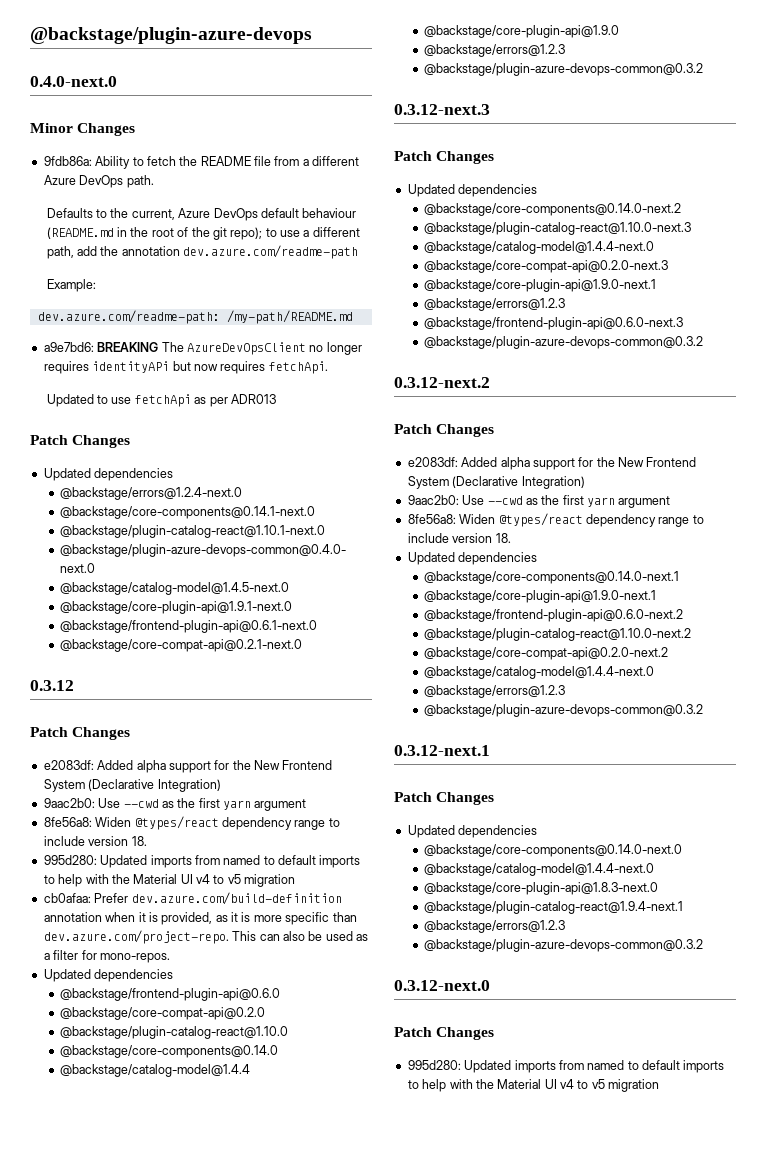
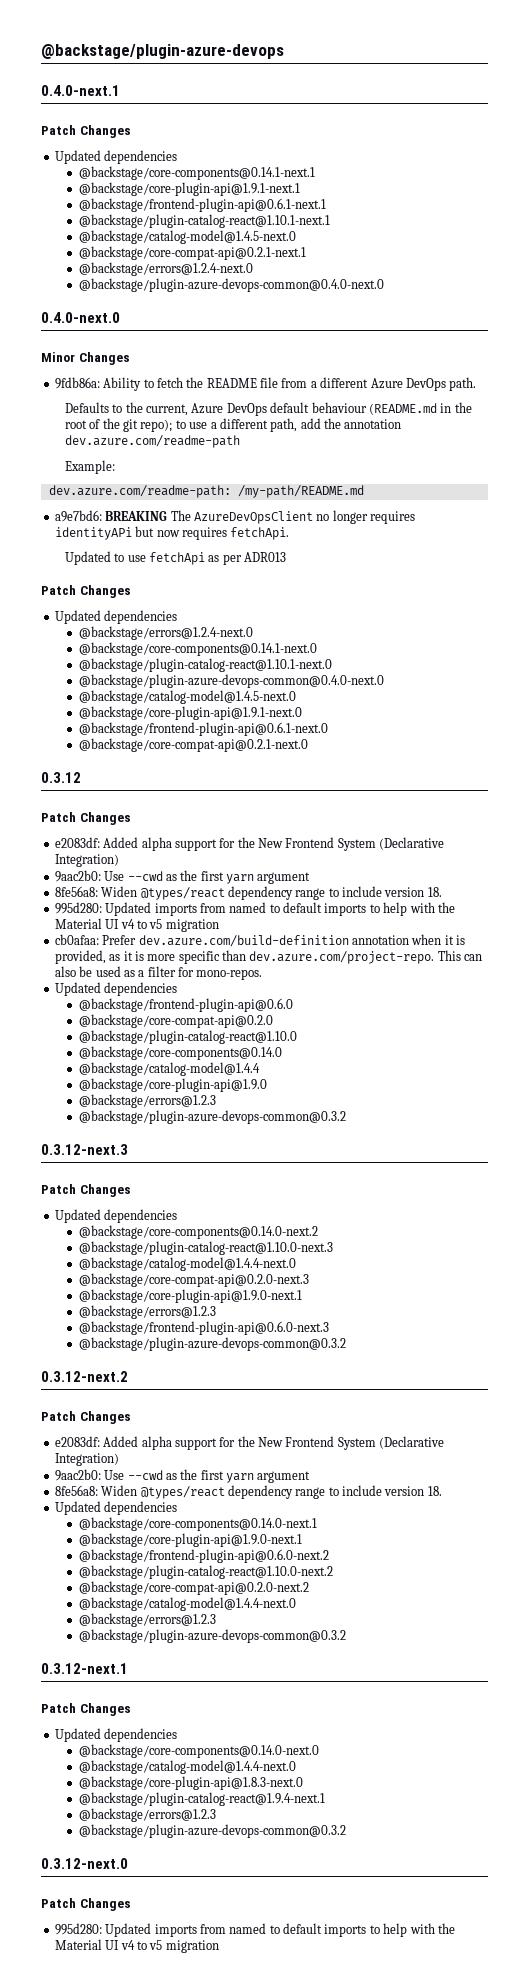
+ 0.4.0-next.1
+ Patch Changes
+ Updated dependencies
+ @backstage/core-components@0.14.1-next.1
+ @backstage/core-plugin-api@1.9.1-next.1
+ @backstage/frontend-plugin-api@0.6.1-next.1
+ @backstage/plugin-catalog-react@1.10.1-next.1
+ @backstage/catalog-model@1.4.5-next.0
+ @backstage/core-compat-api@0.2.1-next.1
+ @backstage/errors@1.2.4-next.0
+ @backstage/plugin-azure-devops-common@0.4.0-next.0

